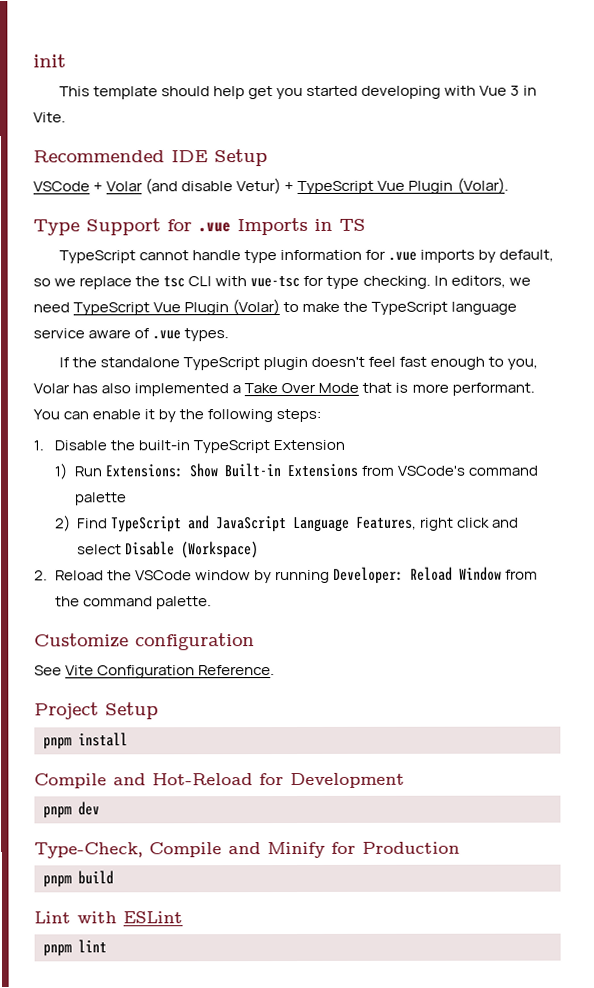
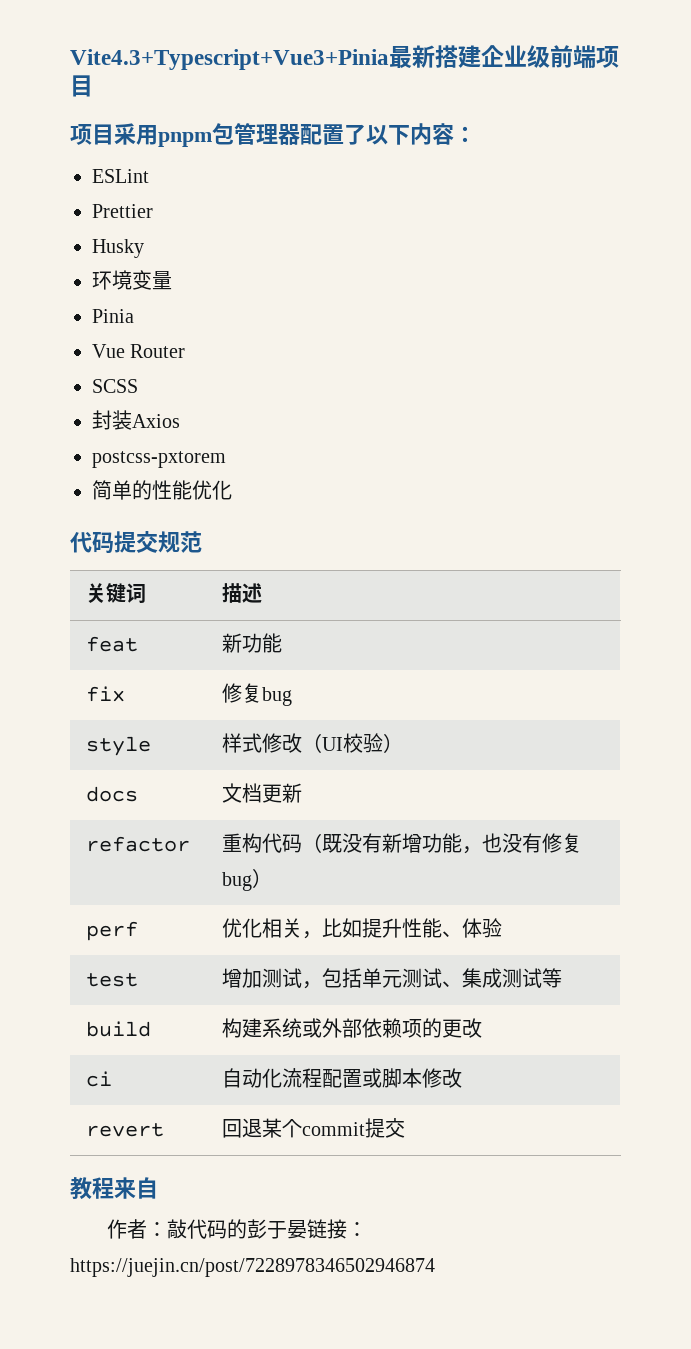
- init
- This template should help get you started developing with Vue 3 in Vite.
- Recommended IDE Setup
- VSCode + Volar (and disable Vetur) + TypeScript Vue Plugin (Volar).
- Type Support for .vue Imports in TS
- TypeScript cannot handle type information for .vue imports by default, so we replace the tsc CLI with vue-tsc for type checking. In editors, we need TypeScript Vue Plugin (Volar) to make the TypeScript language service aware of .vue types.
- If the standalone TypeScript plugin doesn't feel fast enough to you, Volar has also implemented a Take Over Mode that is more performant. You can enable it by the following steps:
- 1. Disable the built-in TypeScript Extension
- 1) Run Extensions: Show Built-in Extensions from VSCode's command palette
- 2) Find TypeScript and JavaScript Language Features, right click and select Disable (Workspace)
- 2. Reload the VSCode window by running Developer: Reload Window from the command palette.
- Customize configuration
- See Vite Configuration Reference.
- Project Setup
- pnpm install
- Compile and Hot-Reload for Development
- pnpm dev
- Type-Check, Compile and Minify for Production
- pnpm build
- Lint with ESLint
- pnpm lint
+ Vite4.3+Typescript+Vue3+Pinia最新搭建企业级前端项目
+ 项目采用pnpm包管理器配置了以下内容：
+ ESLint
+ Prettier
+ Husky
+ 环境变量
+ Pinia
+ Vue Router
+ SCSS
+ 封装Axios
+ postcss-pxtorem
+ 简单的性能优化
+ 代码提交规范
+ 关键词 | 描述
+ feat | 新功能
+ fix | 修复bug
+ style | 样式修改（UI校验）
+ docs | 文档更新
+ refactor | 重构代码（既没有新增功能，也没有修复bug）
+ perf | 优化相关，比如提升性能、体验
+ test | 增加测试，包括单元测试、集成测试等
+ build | 构建系统或外部依赖项的更改
+ ci | 自动化流程配置或脚本修改
+ revert | 回退某个commit提交
+ 教程来自
+ 作者：敲代码的彭于晏链接：https://juejin.cn/post/7228978346502946874

